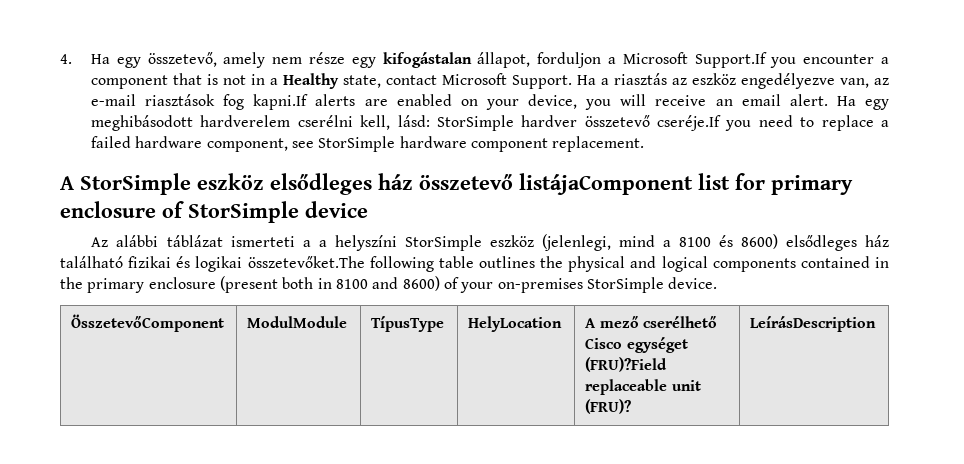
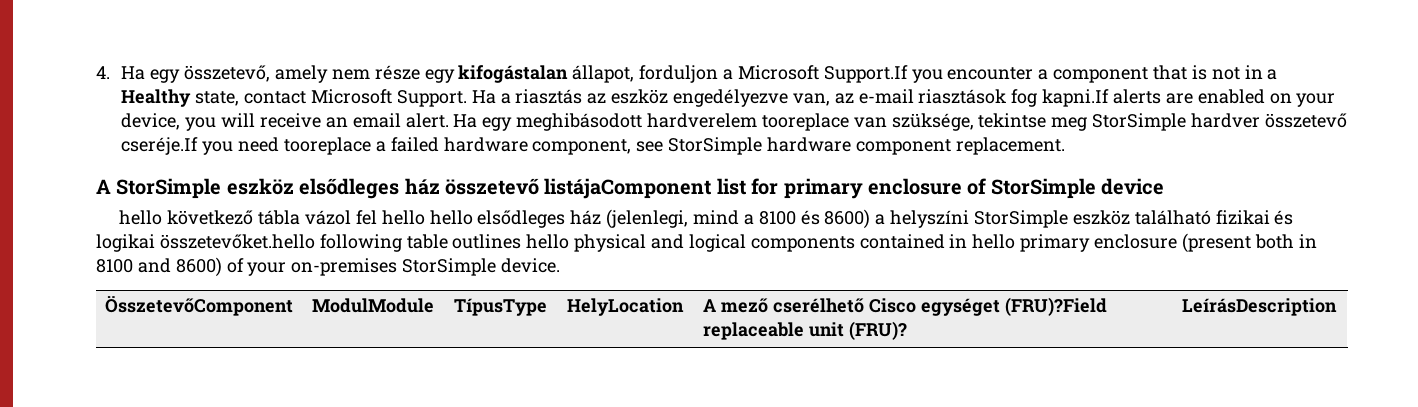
- Ha egy meghibásodott hardverelem cserélni kell, lásd: StorSimple hardver összetevő cseréje.If you need to replace a failed hardware component, see StorSimple hardware component replacement.
+ Ha egy meghibásodott hardverelem tooreplace van szüksége, tekintse meg StorSimple hardver összetevő cseréje.If you need tooreplace a failed hardware component, see StorSimple hardware component replacement.
- Az alábbi táblázat ismerteti a a helyszíni StorSimple eszköz (jelenlegi, mind a 8100 és 8600) elsődleges ház található fizikai és logikai összetevőket.The following table outlines the physical and logical components contained in the primary enclosure (present both in 8100 and 8600) of your on-premises StorSimple device.
+ hello következő tábla vázol fel hello hello elsődleges ház (jelenlegi, mind a 8100 és 8600) a helyszíni StorSimple eszköz található fizikai és logikai összetevőket.hello following table outlines hello physical and logical components contained in hello primary enclosure (present both in 8100 and 8600) of your on-premises StorSimple device.

